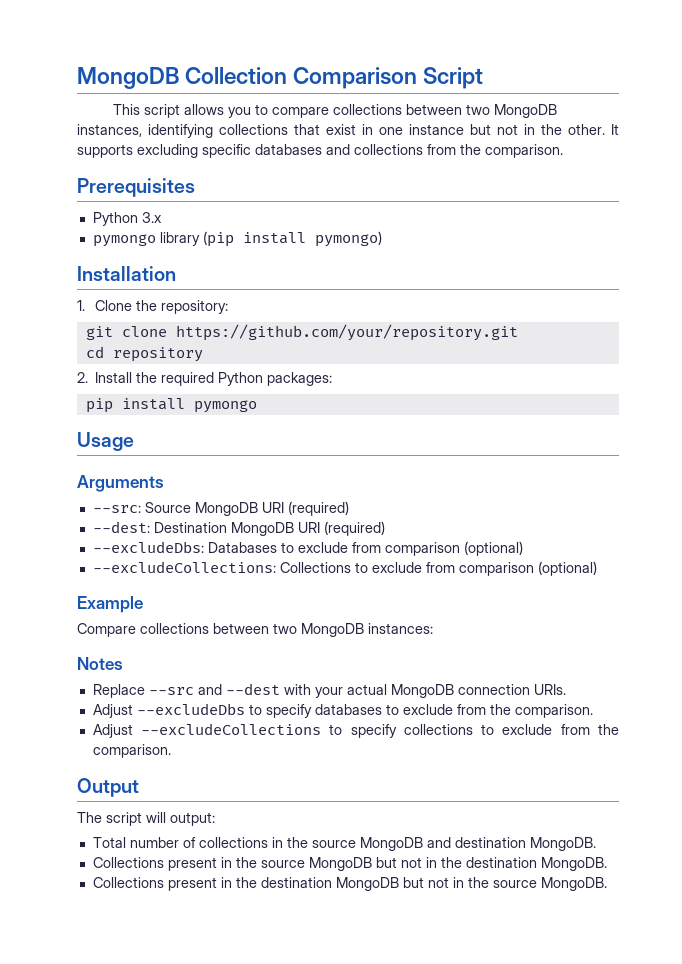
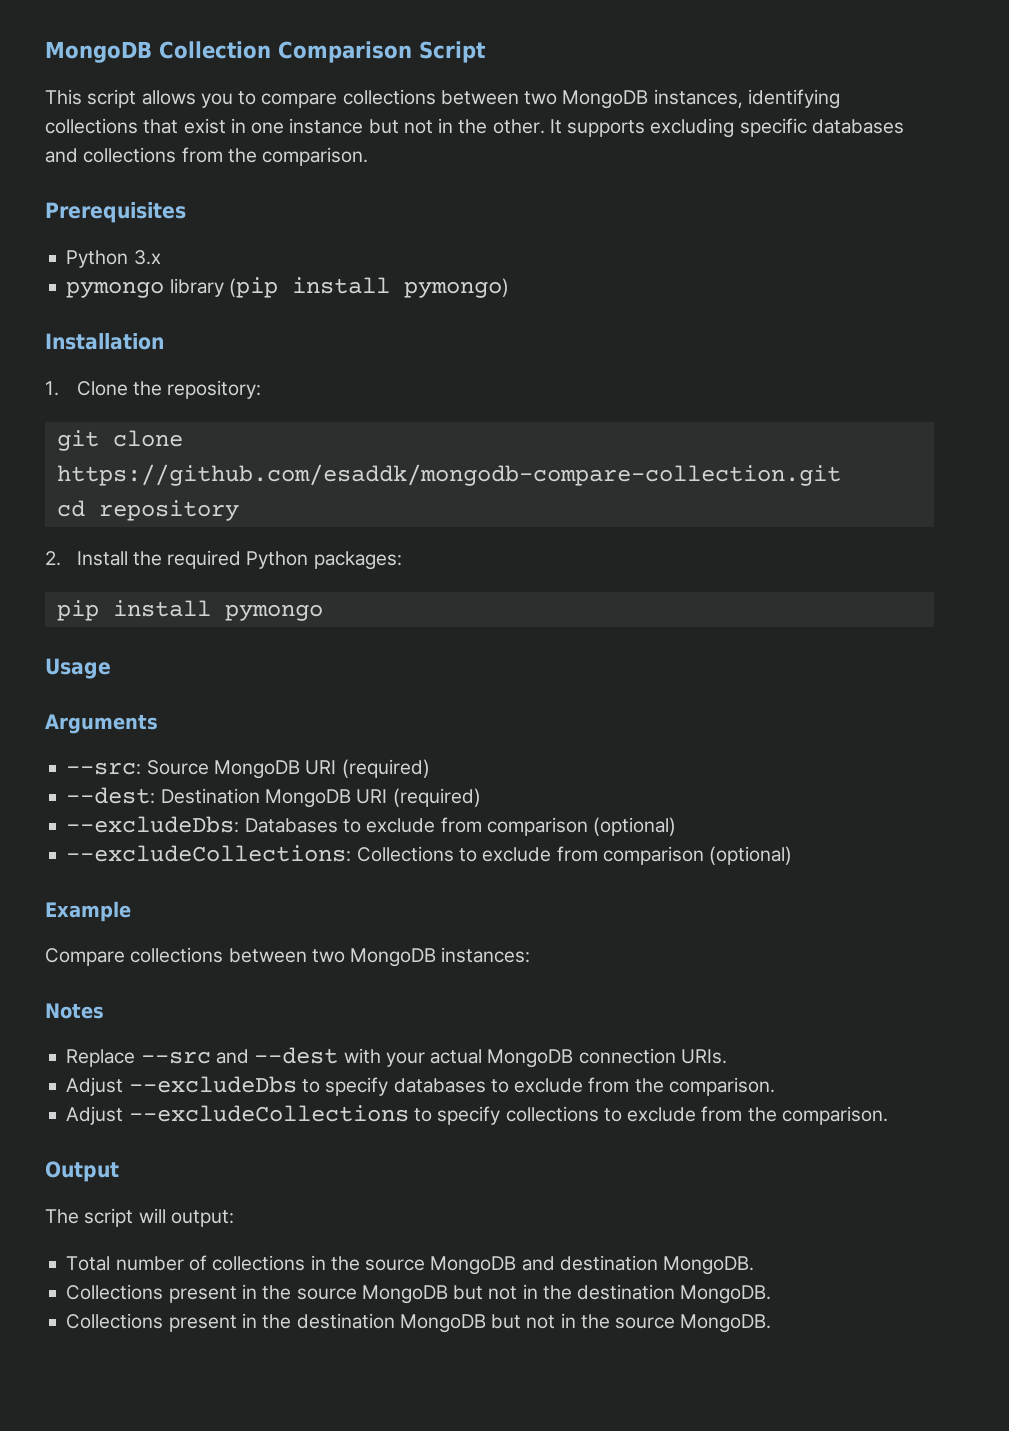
- git clone https://github.com/your/repository.git
+ git clone https://github.com/esaddk/mongodb-compare-collection.git

